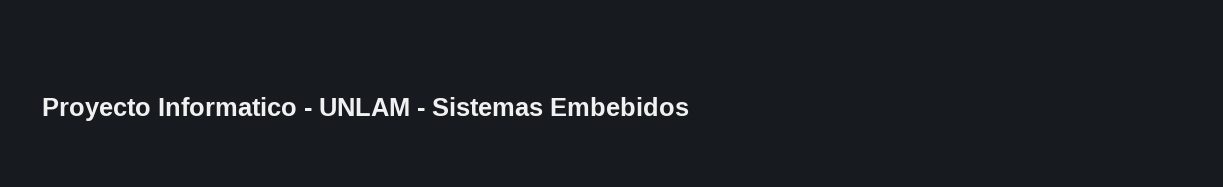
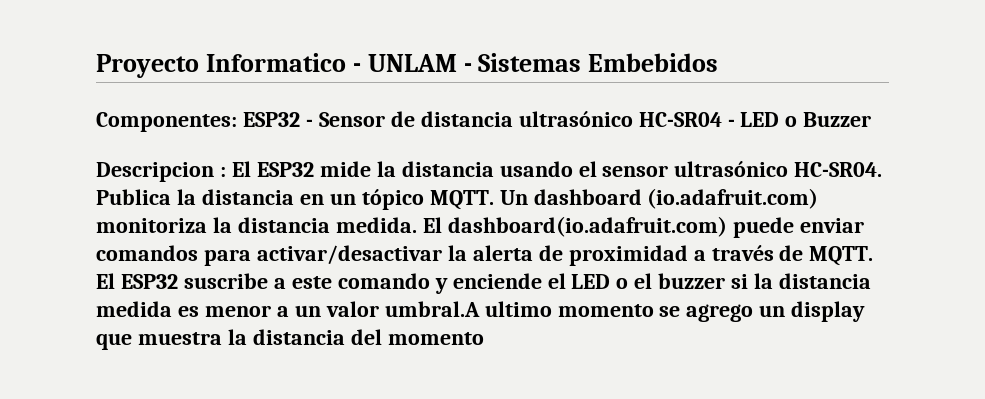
+ Componentes: ESP32 - Sensor de distancia ultrasónico HC-SR04 - LED o Buzzer
+ Descripcion : El ESP32 mide la distancia usando el sensor ultrasónico HC-SR04. Publica la distancia en un tópico MQTT. Un dashboard (io.adafruit.com) monitoriza la distancia medida. El dashboard(io.adafruit.com) puede enviar comandos para activar/desactivar la alerta de proximidad a través de MQTT. El ESP32 suscribe a este comando y enciende el LED o el buzzer si la distancia medida es menor a un valor umbral.A ultimo momento se agrego un display que muestra la distancia del momento

